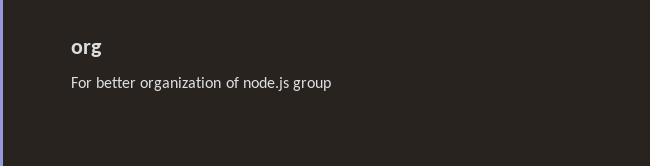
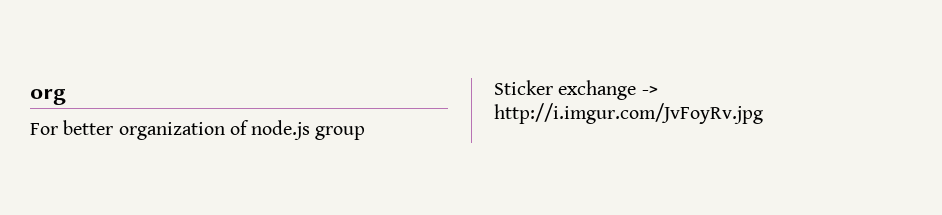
+ Sticker exchange -> http://i.imgur.com/JvFoyRv.jpg

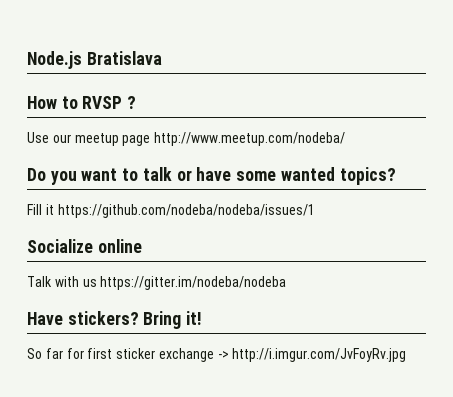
- org
- For better organization of node.js group
- Sticker exchange -> http://i.imgur.com/JvFoyRv.jpg
+ Node.js Bratislava
+ How to RVSP ?
+ Use our meetup page http://www.meetup.com/nodeba/
+ Do you want to talk or have some wanted topics?
+ Fill it https://github.com/nodeba/nodeba/issues/1
+ Socialize online
+ Talk with us https://gitter.im/nodeba/nodeba
+ Have stickers? Bring it!
+ So far for first sticker exchange -> http://i.imgur.com/JvFoyRv.jpg

